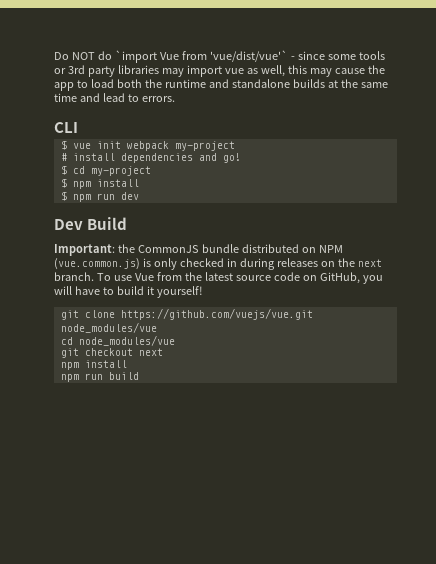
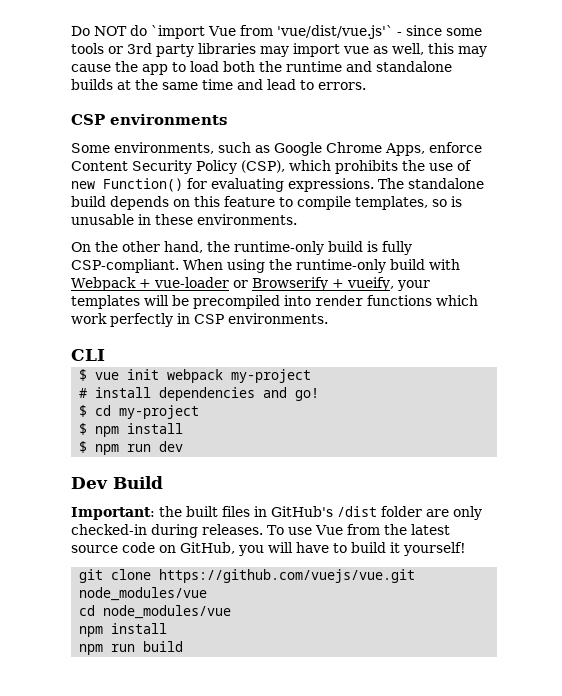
- Do NOT do `import Vue from 'vue/dist/vue'` - since some tools or 3rd party libraries may import vue as well, this may cause the app to load both the runtime and standalone builds at the same time and lead to errors.
+ Do NOT do `import Vue from 'vue/dist/vue.js'` - since some tools or 3rd party libraries may import vue as well, this may cause the app to load both the runtime and standalone builds at the same time and lead to errors.
+ CSP environments
+ Some environments, such as Google Chrome Apps, enforce Content Security Policy (CSP), which prohibits the use of new Function() for evaluating expressions. The standalone build depends on this feature to compile templates, so is unusable in these environments.
+ On the other hand, the runtime-only build is fully CSP-compliant. When using the runtime-only build with Webpack + vue-loader or Browserify + vueify, your templates will be precompiled into render functions which work perfectly in CSP environments.
- Important: the CommonJS bundle distributed on NPM (vue.common.js) is only checked in during releases on the next branch.
+ Important: the built files in GitHub's /dist folder are only checked-in during releases.
- git checkout next

